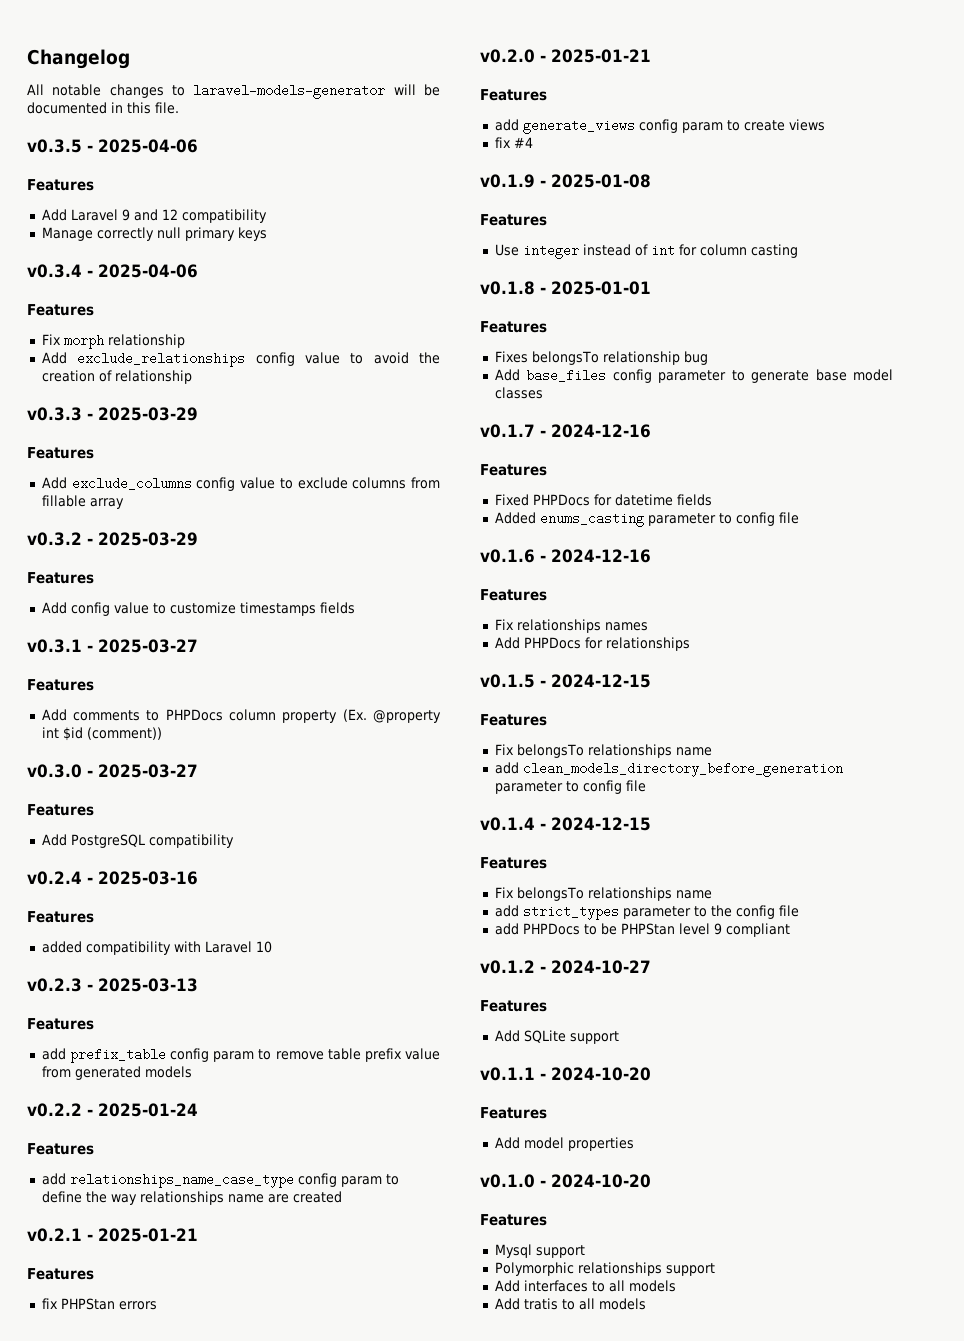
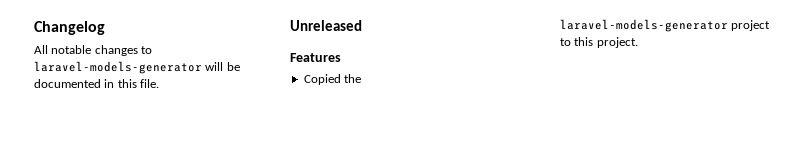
- v0.3.5 - 2025-04-06
+ Unreleased
  Features
- Add Laravel 9 and 12 compatibility
- Manage correctly null primary keys
- v0.3.4 - 2025-04-06
- Features
- Fix morph relationship
- Add exclude_relationships config value to avoid the creation of relationship
- v0.3.3 - 2025-03-29
- Features
- Add exclude_columns config value to exclude columns from fillable array
- v0.3.2 - 2025-03-29
- Features
- Add config value to customize timestamps fields
- v0.3.1 - 2025-03-27
- Features
- Add comments to PHPDocs column property (Ex. @property int $id (comment))
- v0.3.0 - 2025-03-27
- Features
- Add PostgreSQL compatibility
- v0.2.4 - 2025-03-16
- Features
- added compatibility with Laravel 10
- v0.2.3 - 2025-03-13
- Features
- add prefix_table config param to remove table prefix value from generated models
- v0.2.2 - 2025-01-24
- Features
- add relationships_name_case_type config param to define the way relationships name are created
- v0.2.1 - 2025-01-21
- Features
- fix PHPStan errors
- v0.2.0 - 2025-01-21
- Features
- add generate_views config param to create views
- fix #4
- v0.1.9 - 2025-01-08
- Features
- Use integer instead of int for column casting
- v0.1.8 - 2025-01-01
- Features
- Fixes belongsTo relationship bug
- Add base_files config parameter to generate base model classes
- v0.1.7 - 2024-12-16
- Features
- Fixed PHPDocs for datetime fields
- Added enums_casting parameter to config file
- v0.1.6 - 2024-12-16
- Features
- Fix relationships names
- Add PHPDocs for relationships
- v0.1.5 - 2024-12-15
- Features
- Fix belongsTo relationships name
- add clean_models_directory_before_generation parameter to config file
- v0.1.4 - 2024-12-15
- Features
- Fix belongsTo relationships name
- add strict_types parameter to the config file
- add PHPDocs to be PHPStan level 9 compliant
- v0.1.2 - 2024-10-27
- Features
- Add SQLite support
- v0.1.1 - 2024-10-20
- Features
- Add model properties
- v0.1.0 - 2024-10-20
- Features
- Mysql support
- Polymorphic relationships support
- Add interfaces to all models
- Add tratis to all models
+ Copied the laravel-models-generator project to this project.

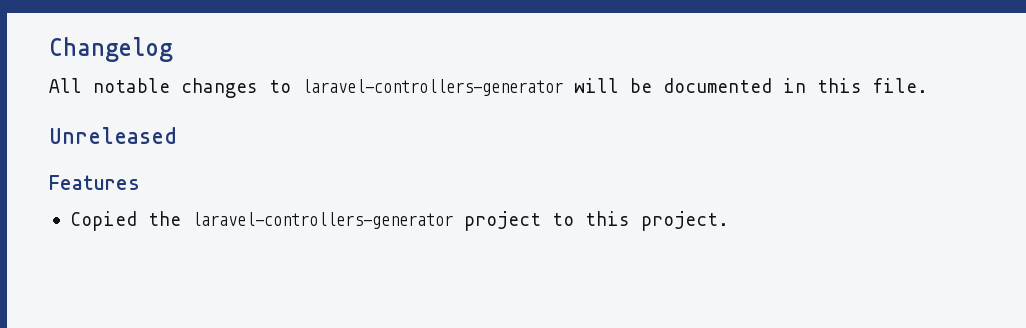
- All notable changes to laravel-models-generator will be documented in this file.
+ All notable changes to laravel-controllers-generator will be documented in this file.
- Copied the laravel-models-generator project to this project.
+ Copied the laravel-controllers-generator project to this project.

